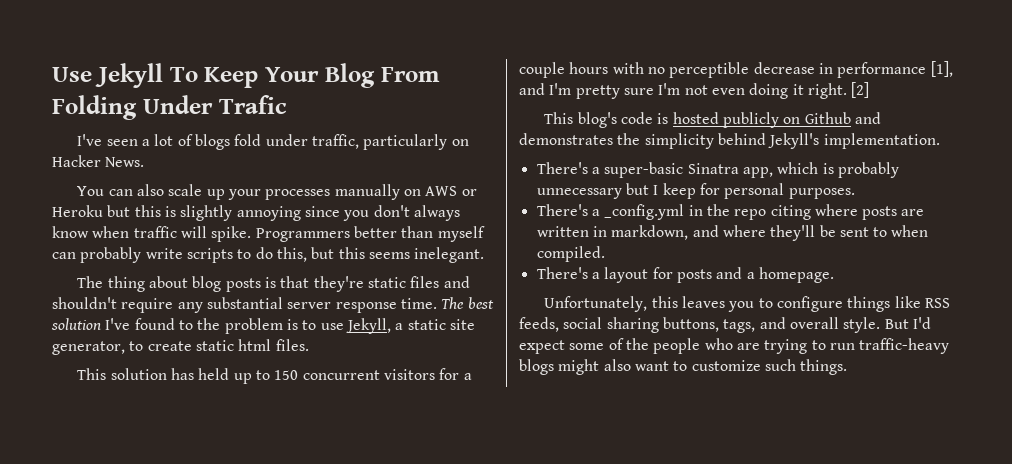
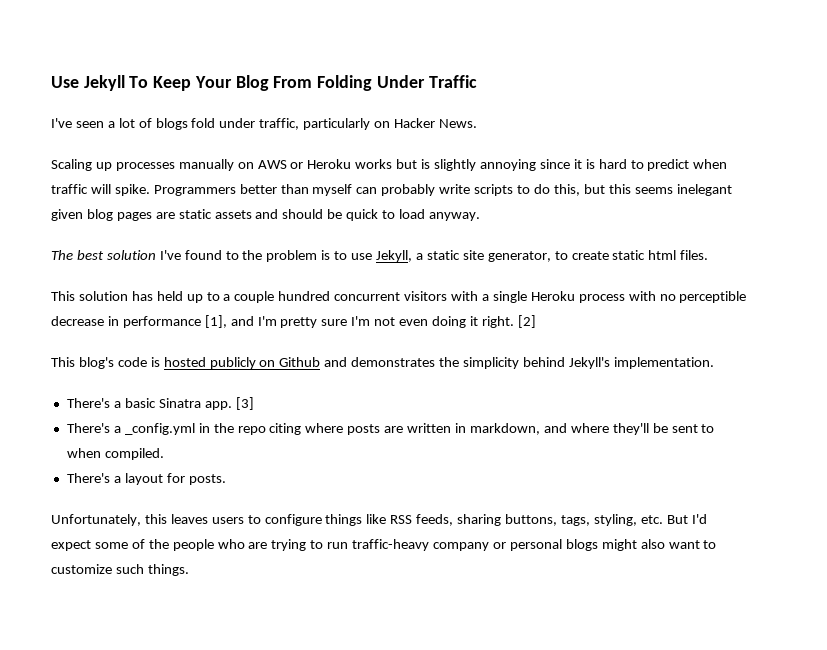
- Use Jekyll To Keep Your Blog From Folding Under Trafic
+ Use Jekyll To Keep Your Blog From Folding Under Traffic
- You can also scale up your processes manually on AWS or Heroku but this is slightly annoying since you don't always know when traffic will spike.
+ Scaling up processes manually on AWS or Heroku works but is slightly annoying since it is hard to predict when traffic will spike.
- Programmers better than myself can probably write scripts to do this, but this seems inelegant.
- The thing about blog posts is that they're static files and shouldn't require any substantial server response time. The best solution I've found to the problem is to use Jekyll, a static site generator, to create static html files.
+ Programmers better than myself can probably write scripts to do this, but this seems inelegant given blog pages are static assets and should be quick to load anyway.
+ The best solution I've found to the problem is to use Jekyll, a static site generator, to create static html files.
- This solution has held up to 150 concurrent visitors for a couple hours with no perceptible decrease in performance [1], and I'm pretty sure I'm not even doing it right.
+ This solution has held up to a couple hundred concurrent visitors with a single Heroku process with no perceptible decrease in performance [1], and I'm pretty sure I'm not even doing it right.
- There's a super-basic Sinatra app, which is probably unnecessary but I keep for personal purposes.
+ There's a basic Sinatra app. [3]
- There's a layout for posts and a homepage.
+ There's a layout for posts.
- Unfortunately, this leaves you to configure things like RSS feeds, social sharing buttons, tags, and overall style. But I'd expect some of the people who are trying to run traffic-heavy blogs might also want to customize such things.
+ Unfortunately, this leaves users to configure things like RSS feeds, sharing buttons, tags, styling, etc. But I'd expect some of the people who are trying to run traffic-heavy company or personal blogs might also want to customize such things.

